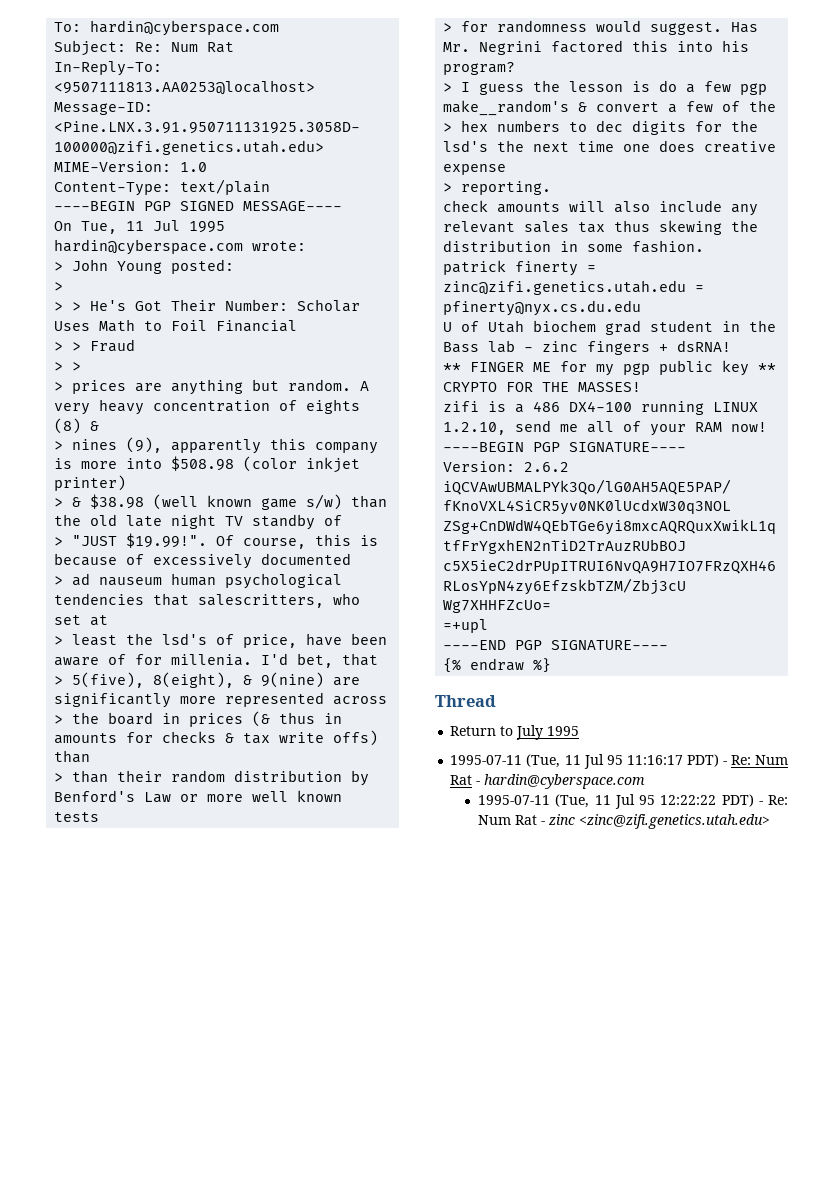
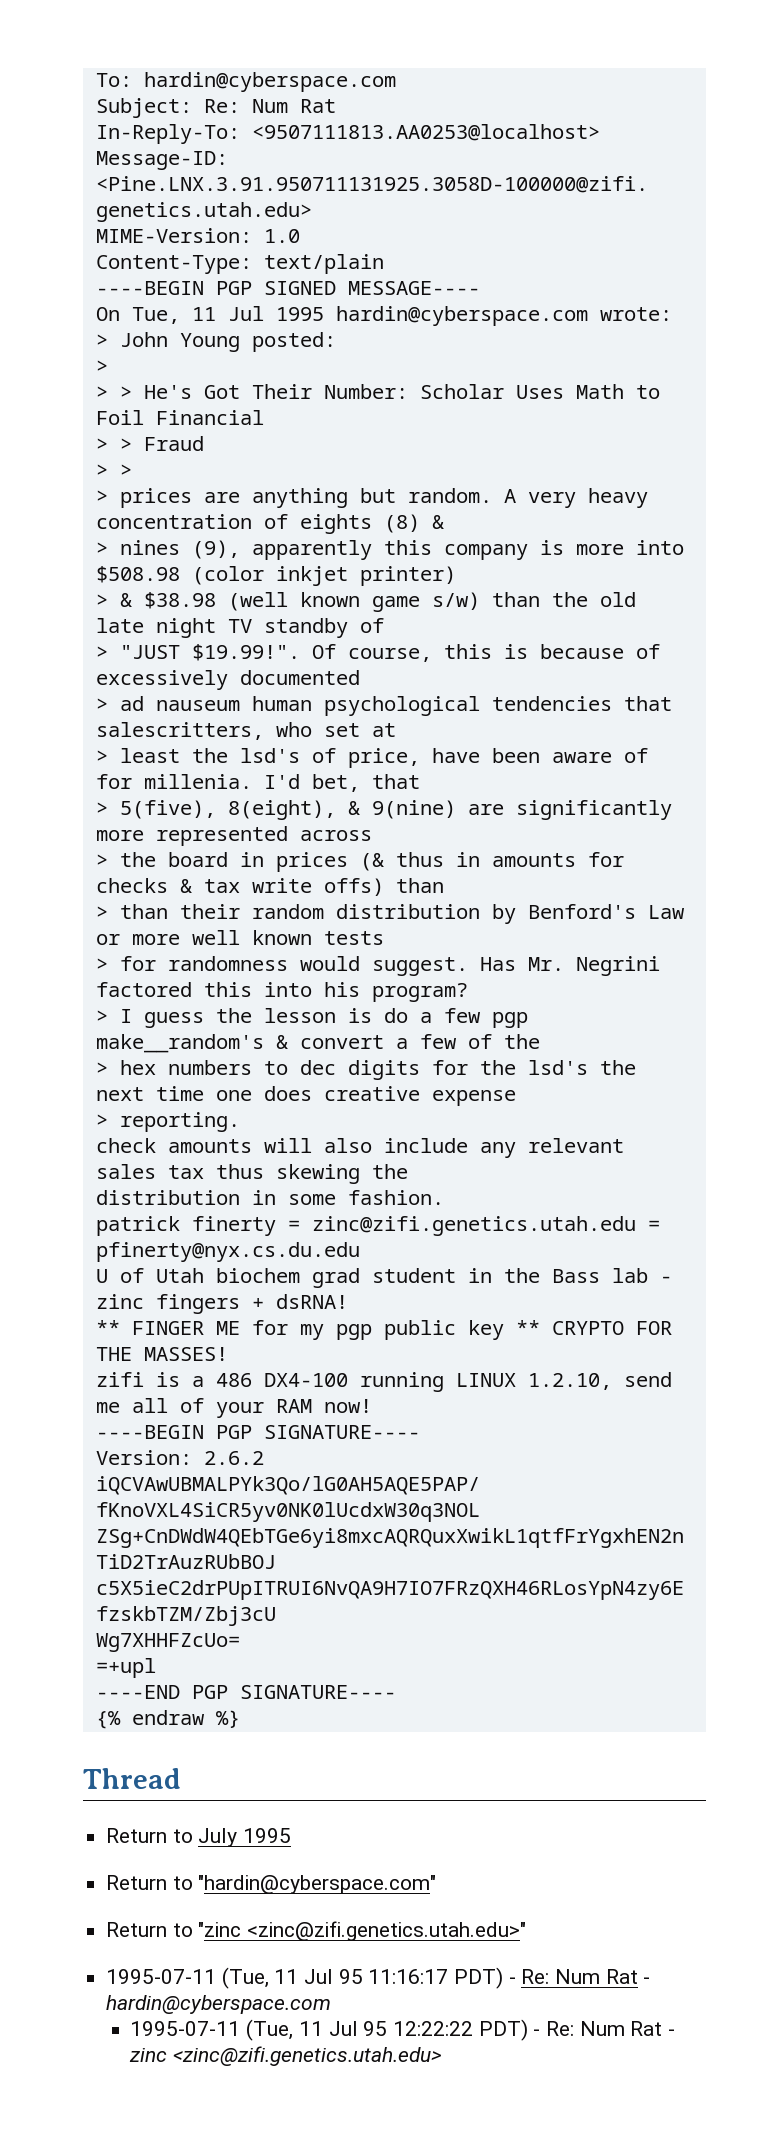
+ Return to "hardin@cyberspace.com"
+ Return to "zinc <zinc@zifi.genetics.utah.edu>"

